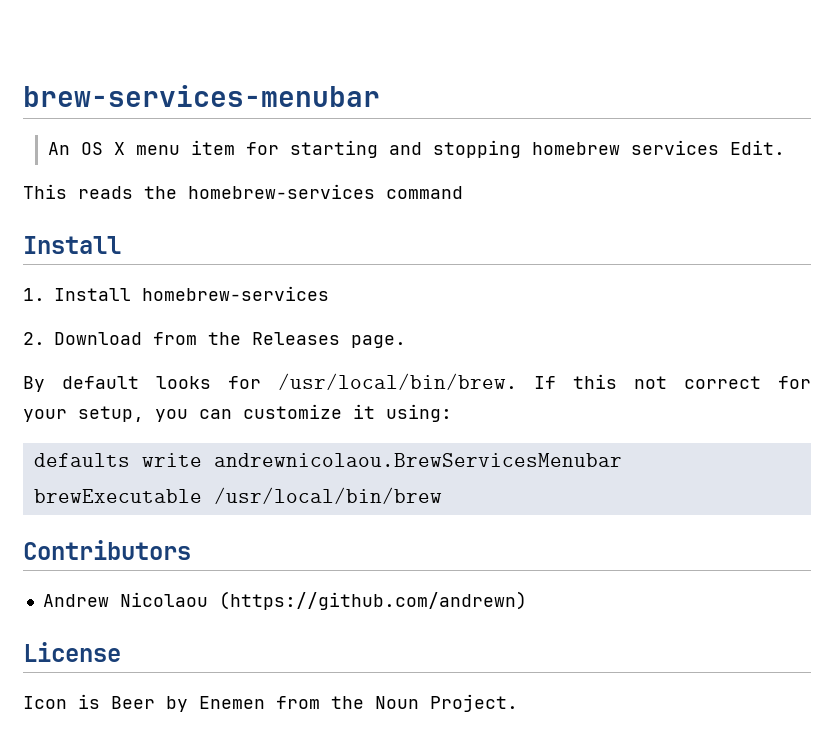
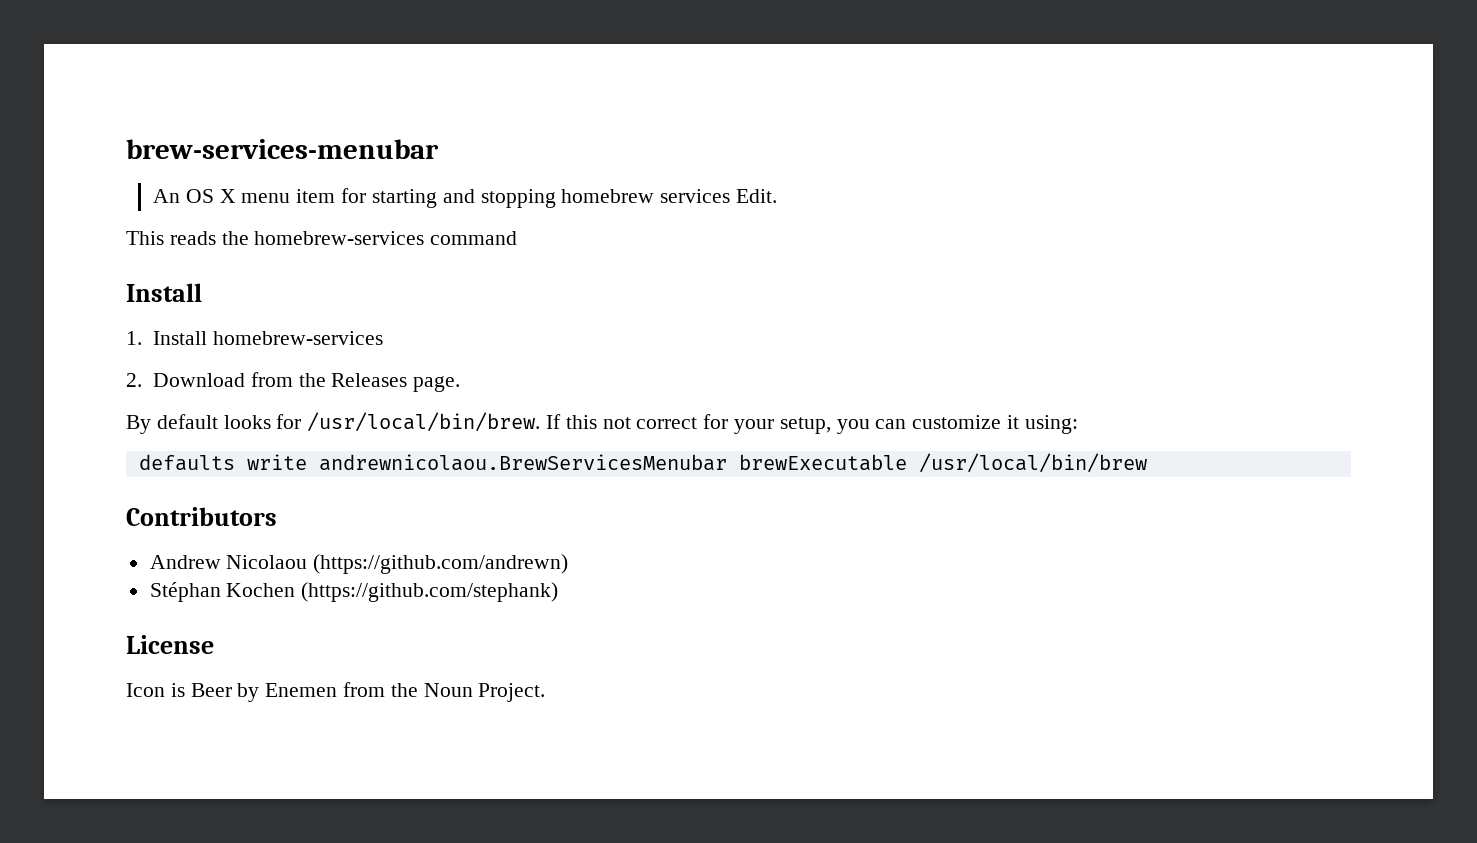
+ Stéphan Kochen (https://github.com/stephank)

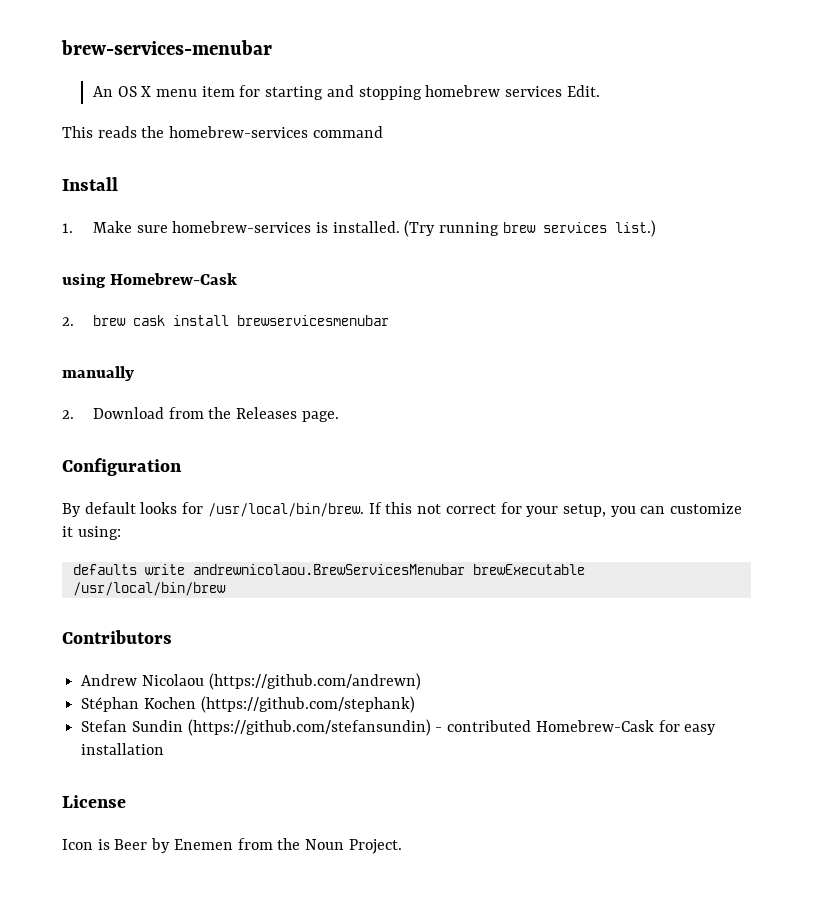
- 1. Install homebrew-services
+ 1. Make sure homebrew-services is installed. (Try running brew services list.)
+ using Homebrew-Cask
+ 2. brew cask install brewservicesmenubar
+ manually
+ Configuration
+ Stefan Sundin (https://github.com/stefansundin) - contributed Homebrew-Cask for easy installation

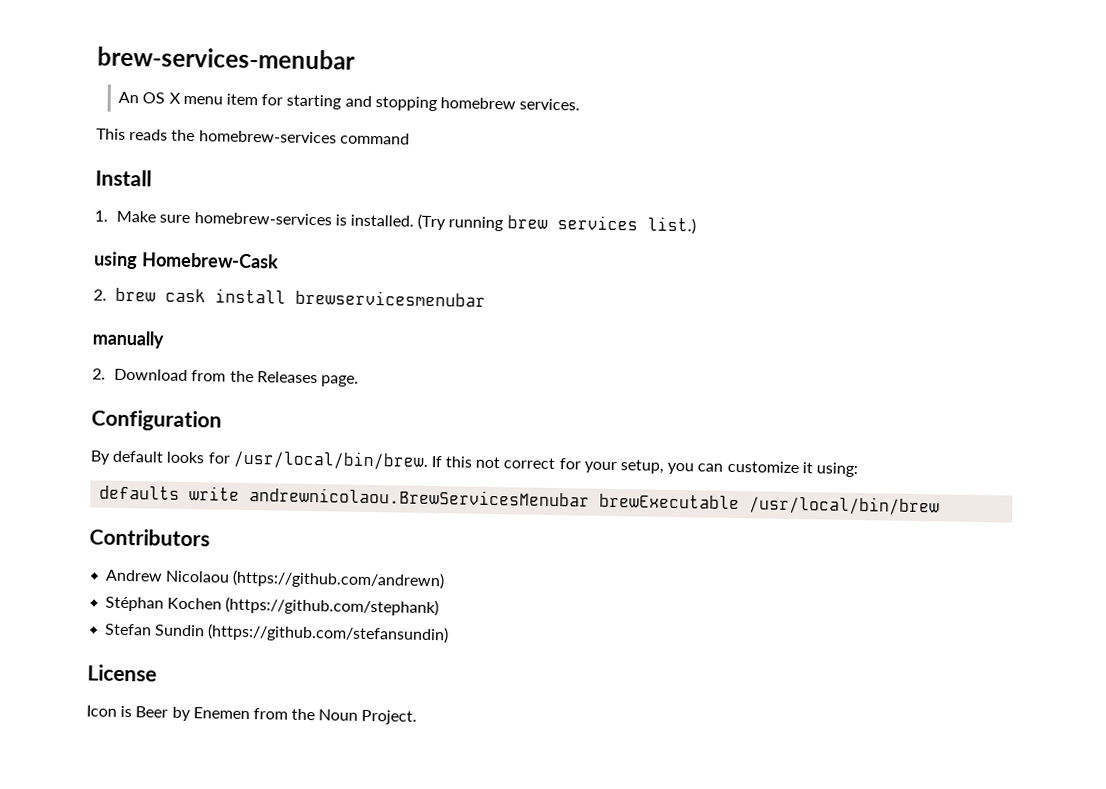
- An OS X menu item for starting and stopping homebrew services Edit.
+ An OS X menu item for starting and stopping homebrew services.
- Stefan Sundin (https://github.com/stefansundin) - contributed Homebrew-Cask for easy installation
+ Stefan Sundin (https://github.com/stefansundin)

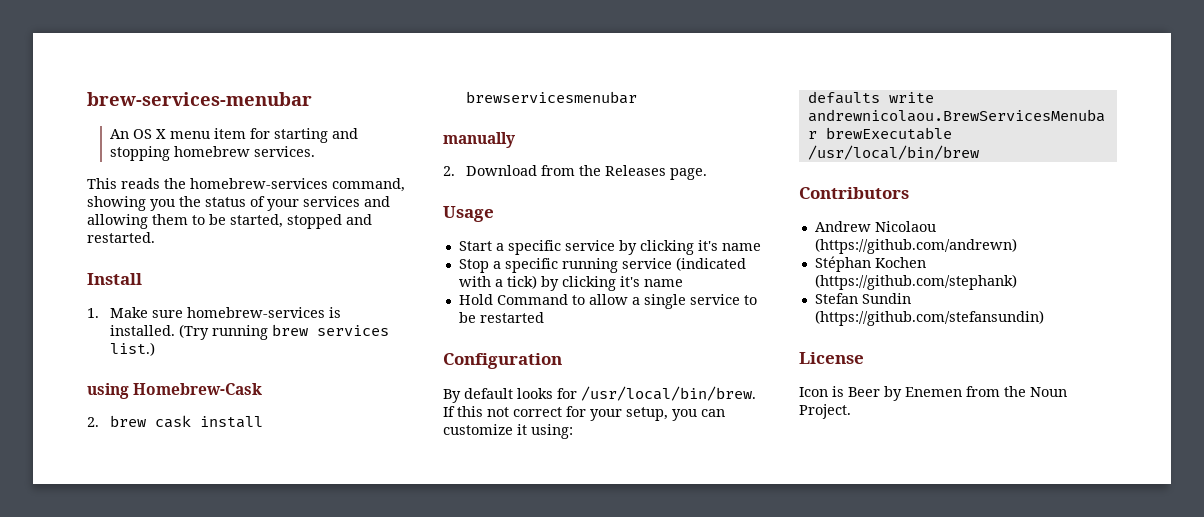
- This reads the homebrew-services command
+ This reads the homebrew-services command, showing you the status of your services and allowing them to be started, stopped and restarted.
+ Usage
+ Start a specific service by clicking it's name
+ Stop a specific running service (indicated with a tick) by clicking it's name
+ Hold Command to allow a single service to be restarted

